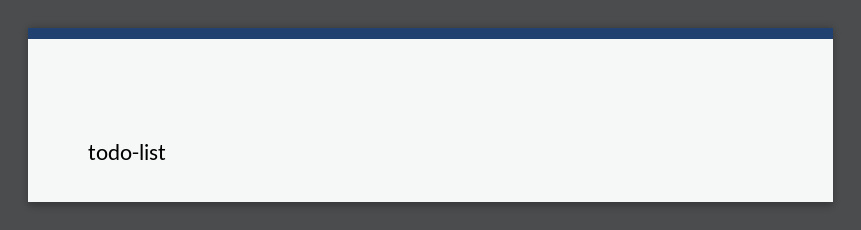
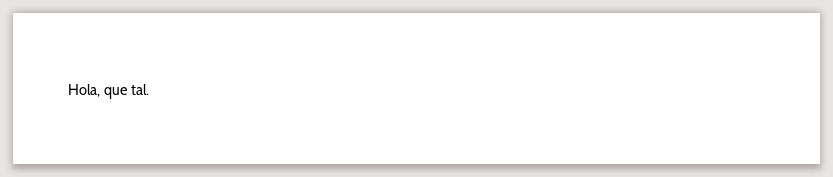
- todo-list
+ Hola, que tal.

